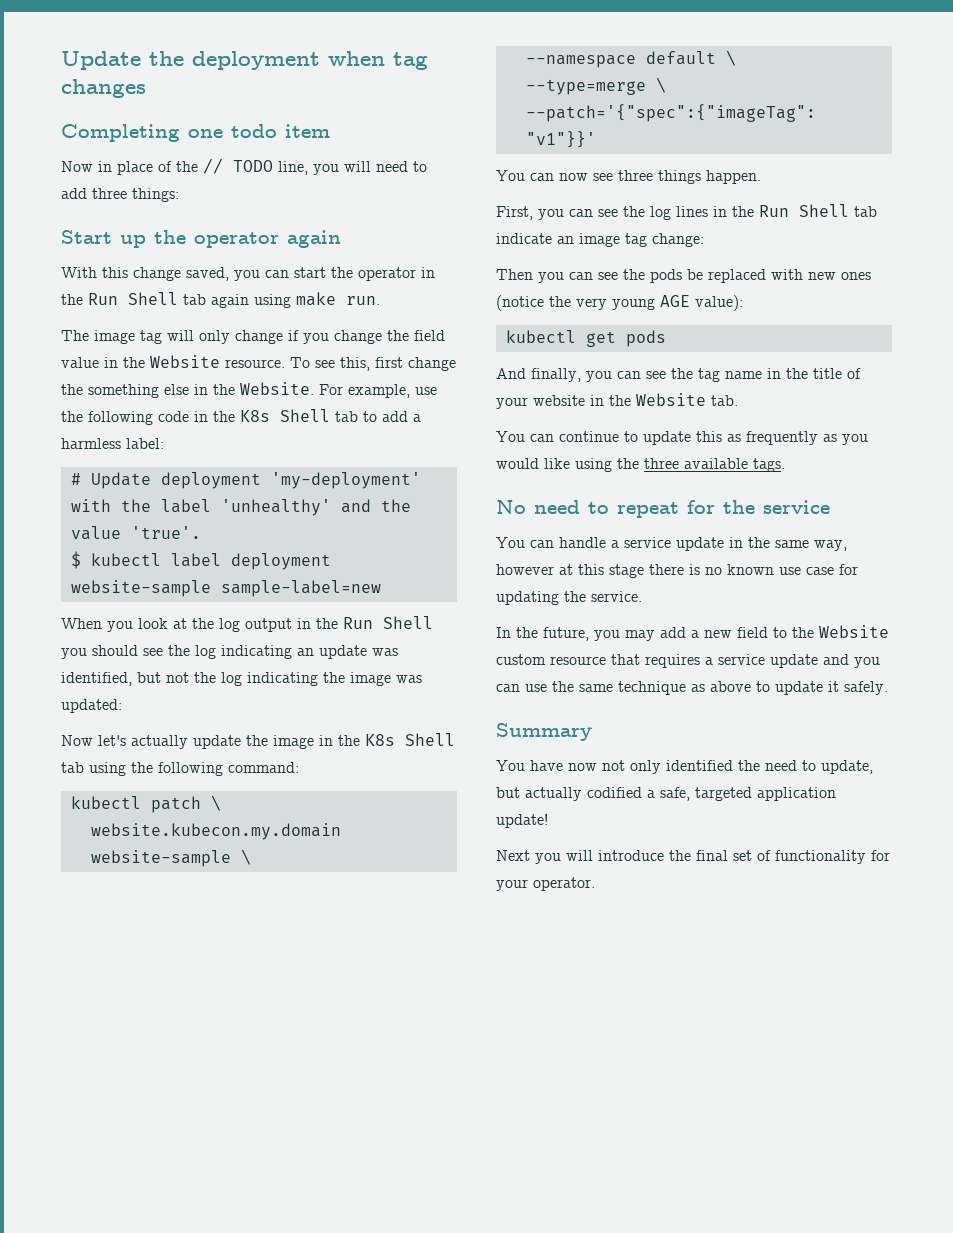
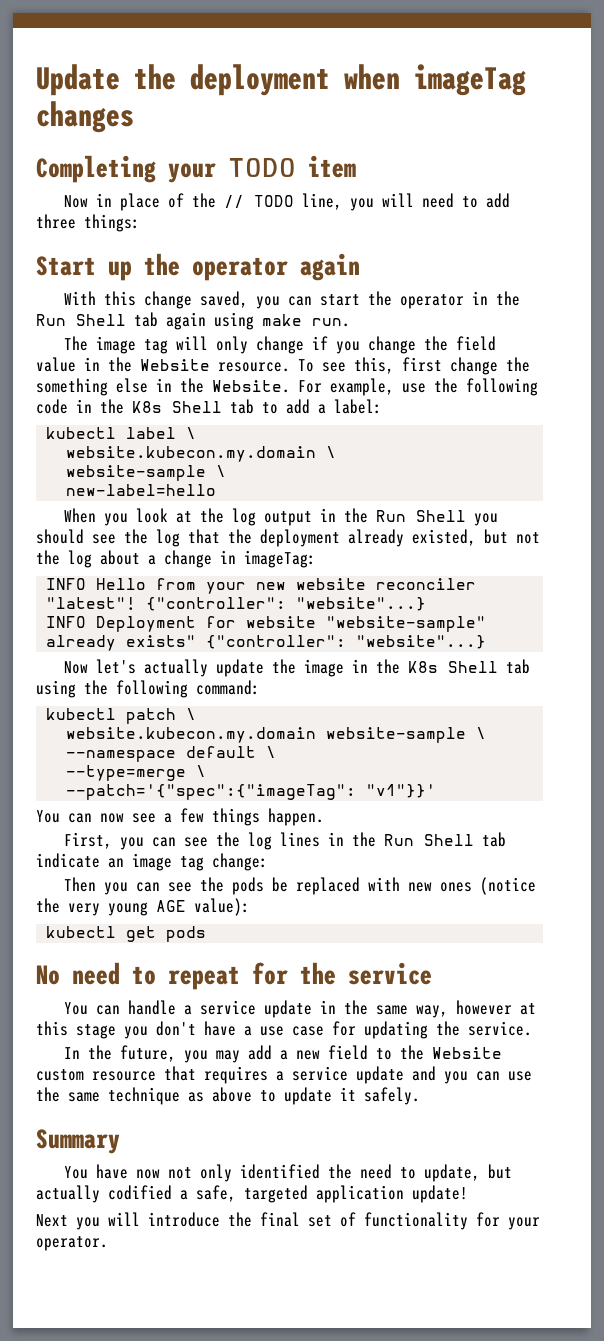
- Update the deployment when tag changes
+ Update the deployment when imageTag changes
- Completing one todo item
+ Completing your TODO item
- For example, use the following code in the K8s Shell tab to add a harmless label:
+ For example, use the following code in the K8s Shell tab to add a label:
- # Update deployment 'my-deployment' with the label 'unhealthy' and the value 'true'.
- $ kubectl label deployment website-sample sample-label=new
+ kubectl label \
+ website.kubecon.my.domain \
+ website-sample \
+ new-label=hello
- When you look at the log output in the Run Shell you should see the log indicating an update was identified, but not the log indicating the image was updated:
+ When you look at the log output in the Run Shell you should see the log that the deployment already existed, but not the log about a change in imageTag:
+ INFO Hello from your new website reconciler "latest"! {"controller": "website"...}
+ INFO Deployment for website "website-sample" already exists" {"controller": "website"...}
- You can now see three things happen.
+ You can now see a few things happen.
- And finally, you can see the tag name in the title of your website in the Website tab.
- You can continue to update this as frequently as you would like using the three available tags.
- You can handle a service update in the same way, however at this stage there is no known use case for updating the service.
+ You can handle a service update in the same way, however at this stage you don't have a use case for updating the service.

